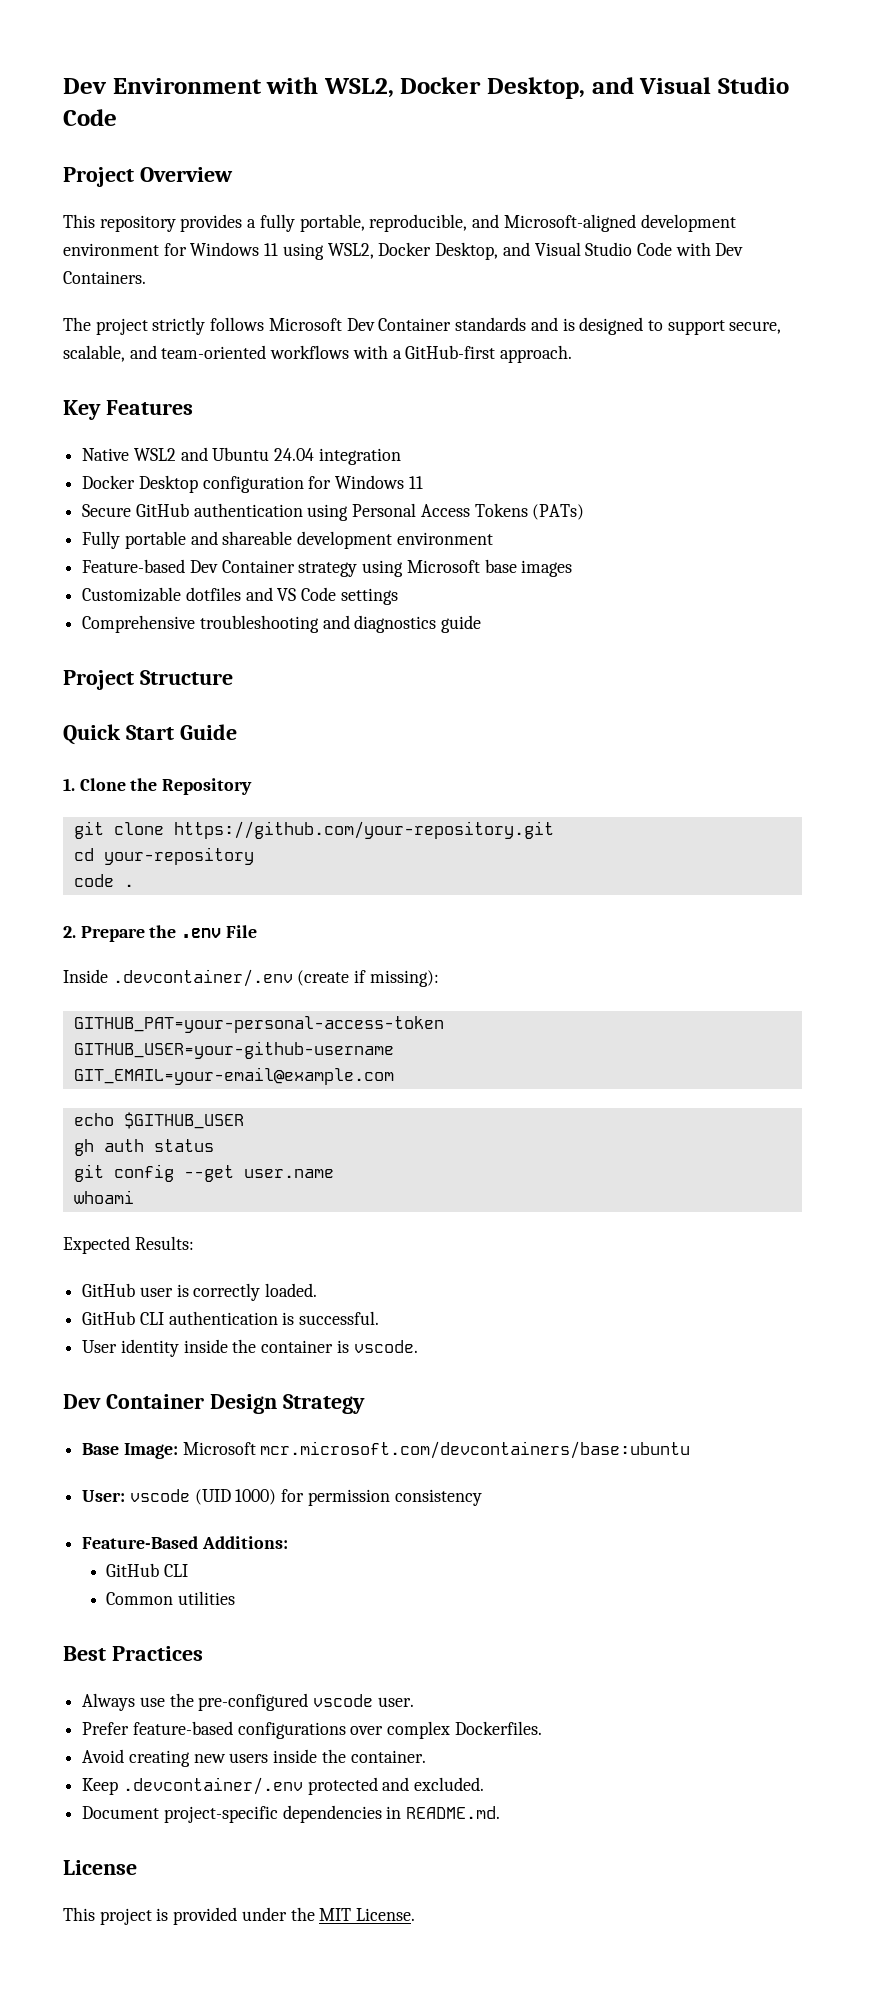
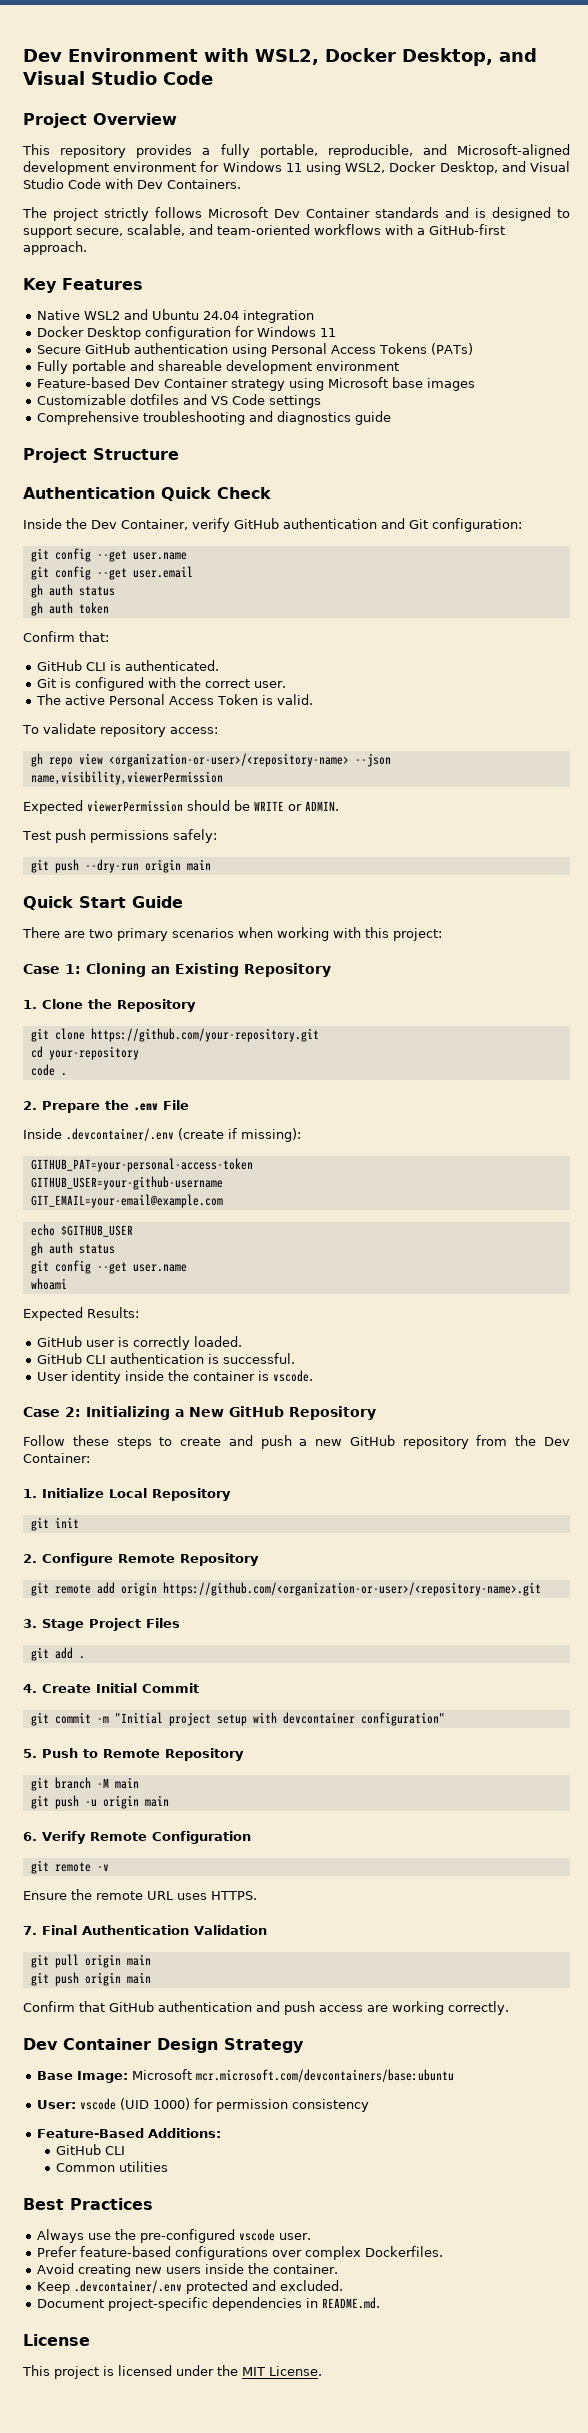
+ Authentication Quick Check
+ Inside the Dev Container, verify GitHub authentication and Git configuration:
+ git config --get user.name
+ git config --get user.email
+ gh auth status
+ gh auth token
+ Confirm that:
+ GitHub CLI is authenticated.
+ Git is configured with the correct user.
+ The active Personal Access Token is valid.
+ To validate repository access:
+ gh repo view <organization-or-user>/<repository-name> --json name,visibility,viewerPermission
+ Expected viewerPermission should be WRITE or ADMIN.
+ Test push permissions safely:
+ git push --dry-run origin main
  Quick Start Guide
+ There are two primary scenarios when working with this project:
+ Case 1: Cloning an Existing Repository
+ Case 2: Initializing a New GitHub Repository
+ Follow these steps to create and push a new GitHub repository from the Dev Container:
+ 1. Initialize Local Repository
+ git init
+ 2. Configure Remote Repository
+ git remote add origin https://github.com/<organization-or-user>/<repository-name>.git
+ 3. Stage Project Files
+ git add .
+ 4. Create Initial Commit
+ git commit -m "Initial project setup with devcontainer configuration"
+ 5. Push to Remote Repository
+ git branch -M main
+ git push -u origin main
+ 6. Verify Remote Configuration
+ git remote -v
+ Ensure the remote URL uses HTTPS.
+ 7. Final Authentication Validation
+ git pull origin main
+ git push origin main
+ Confirm that GitHub authentication and push access are working correctly.
- This project is provided under the MIT License.
+ This project is licensed under the MIT License.

